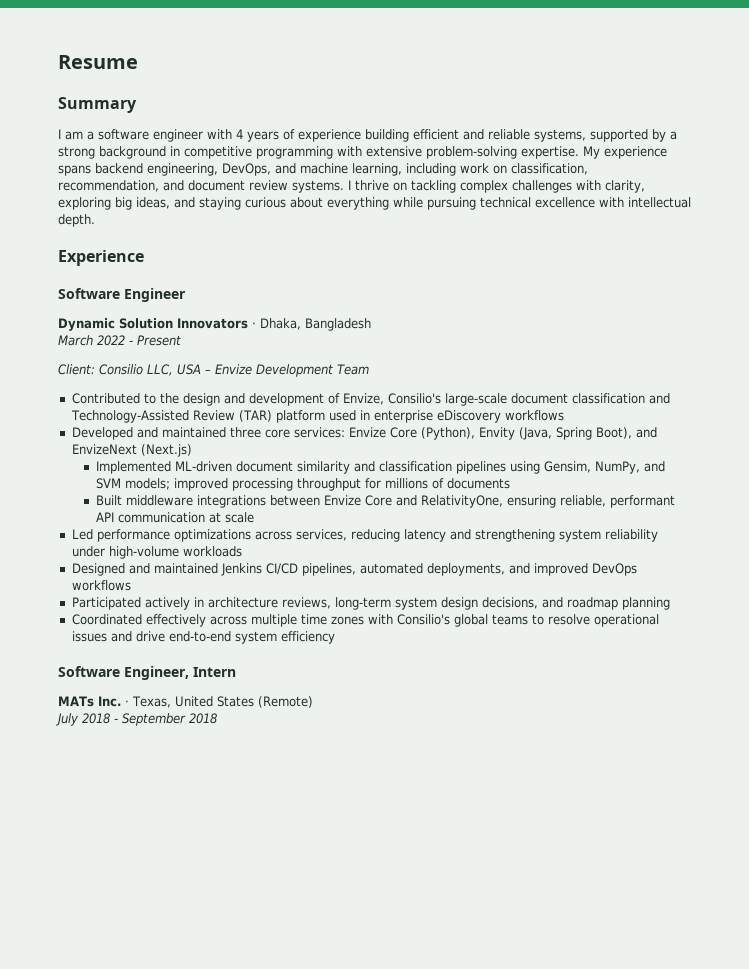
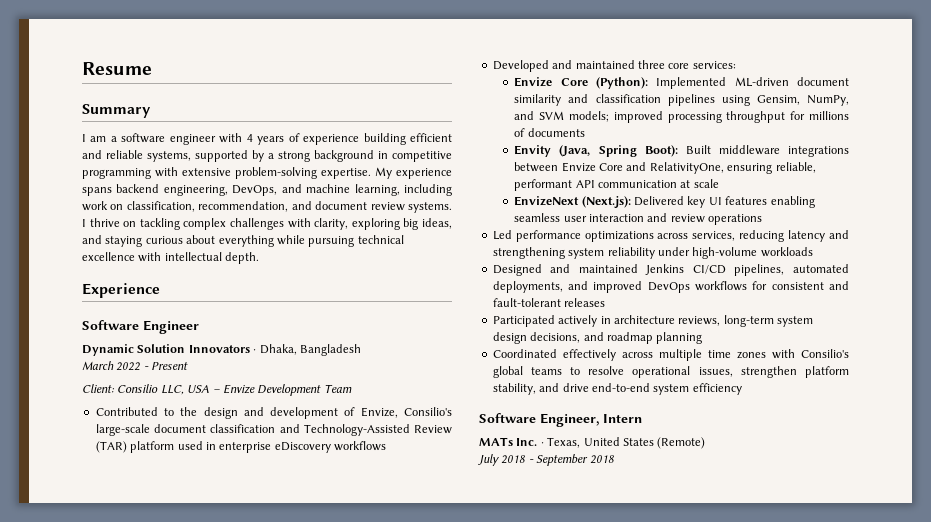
- Developed and maintained three core services: Envize Core (Python), Envity (Java, Spring Boot), and EnvizeNext (Next.js)
- Implemented ML-driven document similarity and classification pipelines using Gensim, NumPy, and SVM models; improved processing throughput for millions of documents
+ Developed and maintained three core services:
+ Envize Core (Python): Implemented ML-driven document similarity and classification pipelines using Gensim, NumPy, and SVM models; improved processing throughput for millions of documents
- Built middleware integrations between Envize Core and RelativityOne, ensuring reliable, performant API communication at scale
+ Envity (Java, Spring Boot): Built middleware integrations between Envize Core and RelativityOne, ensuring reliable, performant API communication at scale
+ EnvizeNext (Next.js): Delivered key UI features enabling seamless user interaction and review operations
- Designed and maintained Jenkins CI/CD pipelines, automated deployments, and improved DevOps workflows
+ Designed and maintained Jenkins CI/CD pipelines, automated deployments, and improved DevOps workflows for consistent and fault-tolerant releases
- Coordinated effectively across multiple time zones with Consilio's global teams to resolve operational issues and drive end-to-end system efficiency
+ Coordinated effectively across multiple time zones with Consilio's global teams to resolve operational issues, strengthen platform stability, and drive end-to-end system efficiency

